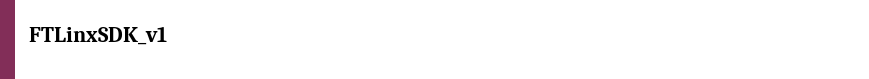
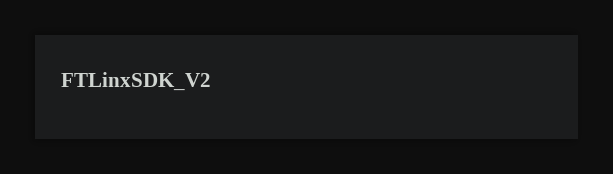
- FTLinxSDK_v1
+ FTLinxSDK_V2

